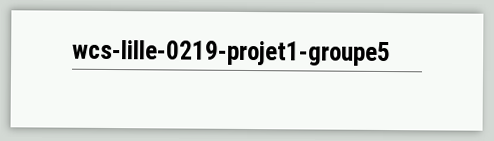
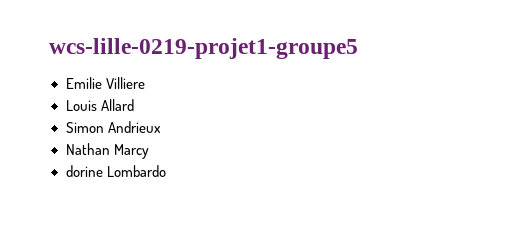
+ Emilie Villiere
+ Louis Allard
+ Simon Andrieux
+ Nathan Marcy
+ dorine Lombardo

